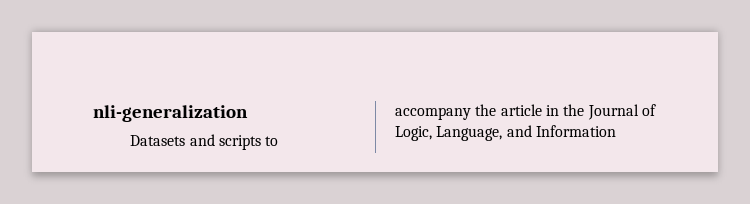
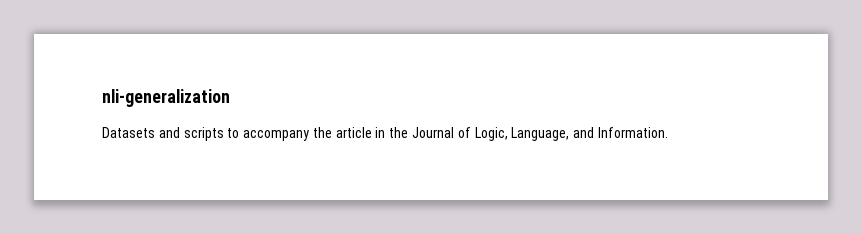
- Datasets and scripts to accompany the article in the Journal of Logic, Language, and Information
+ Datasets and scripts to accompany the article in the Journal of Logic, Language, and Information.

